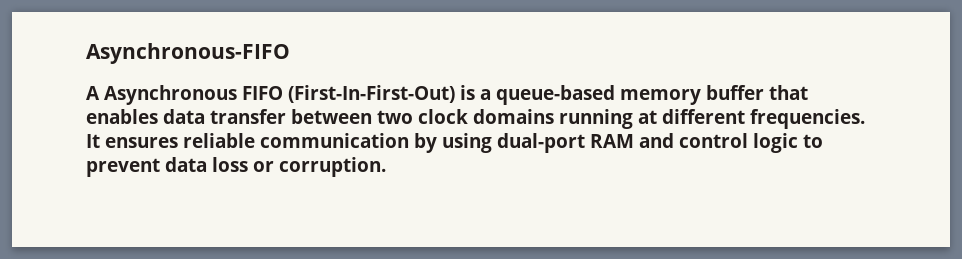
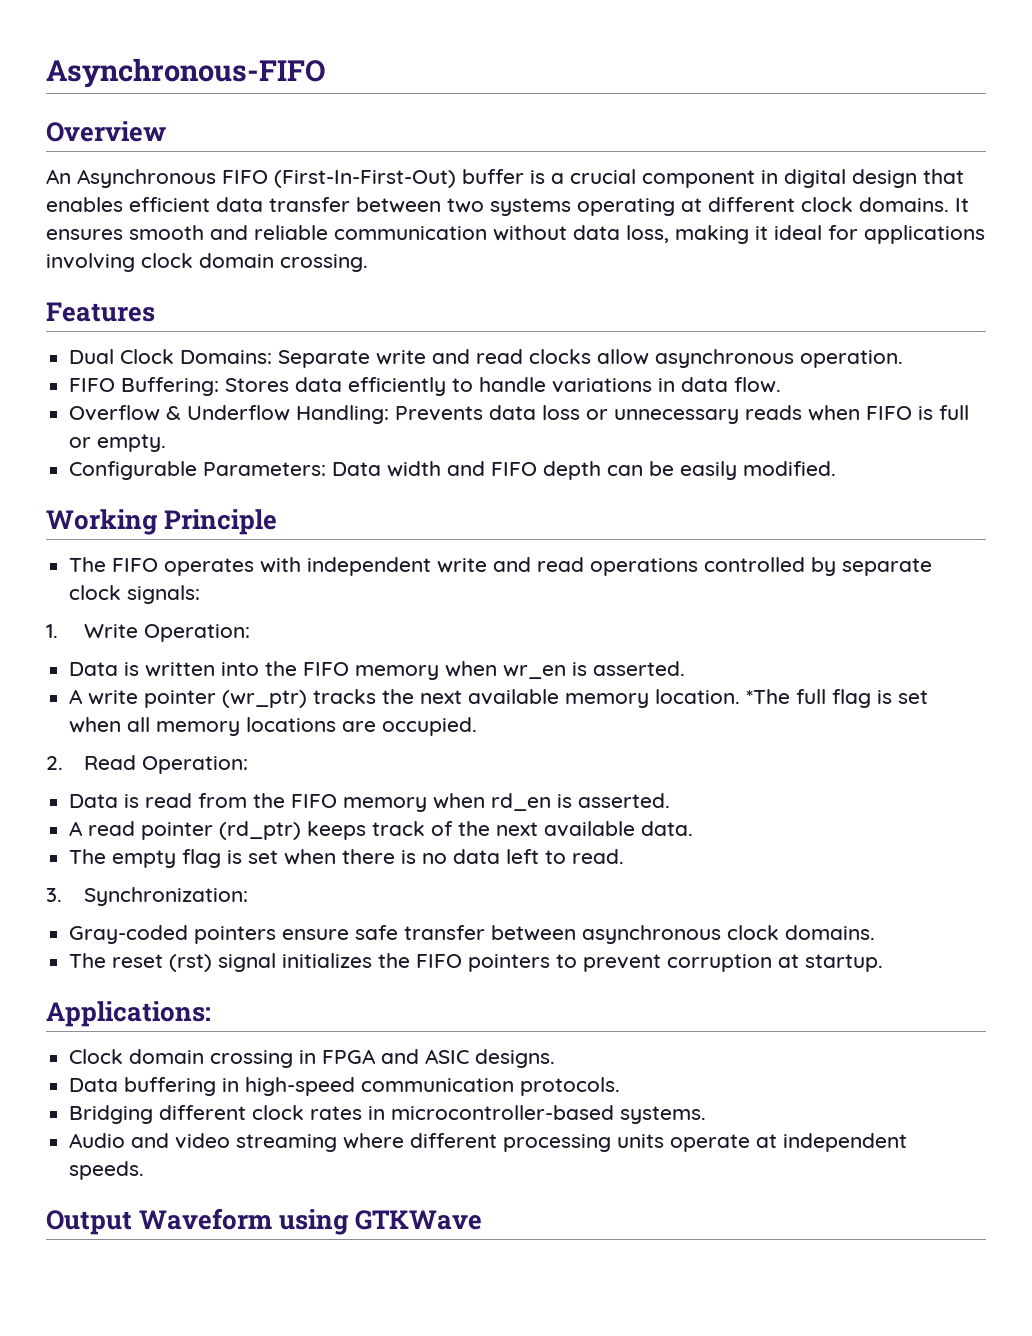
- A Asynchronous FIFO (First-In-First-Out) is a queue-based memory buffer that enables data transfer between two clock domains running at different frequencies. It ensures reliable communication by using dual-port RAM and control logic to prevent data loss or corruption.
+ Overview
+ An Asynchronous FIFO (First-In-First-Out) buffer is a crucial component in digital design that enables efficient data transfer between two systems operating at different clock domains. It ensures smooth and reliable communication without data loss, making it ideal for applications involving clock domain crossing.
+ Features
+ Dual Clock Domains: Separate write and read clocks allow asynchronous operation.
+ FIFO Buffering: Stores data efficiently to handle variations in data flow.
+ Overflow & Underflow Handling: Prevents data loss or unnecessary reads when FIFO is full or empty.
+ Configurable Parameters: Data width and FIFO depth can be easily modified.
+ Working Principle
+ The FIFO operates with independent write and read operations controlled by separate clock signals:
+ 1. Write Operation:
+ Data is written into the FIFO memory when wr_en is asserted.
+ A write pointer (wr_ptr) tracks the next available memory location. *The full flag is set when all memory locations are occupied.
+ 2. Read Operation:
+ Data is read from the FIFO memory when rd_en is asserted.
+ A read pointer (rd_ptr) keeps track of the next available data.
+ The empty flag is set when there is no data left to read.
+ 3. Synchronization:
+ Gray-coded pointers ensure safe transfer between asynchronous clock domains.
+ The reset (rst) signal initializes the FIFO pointers to prevent corruption at startup.
+ Applications:
+ Clock domain crossing in FPGA and ASIC designs.
+ Data buffering in high-speed communication protocols.
+ Bridging different clock rates in microcontroller-based systems.
+ Audio and video streaming where different processing units operate at independent speeds.
+ Output Waveform using GTKWave

